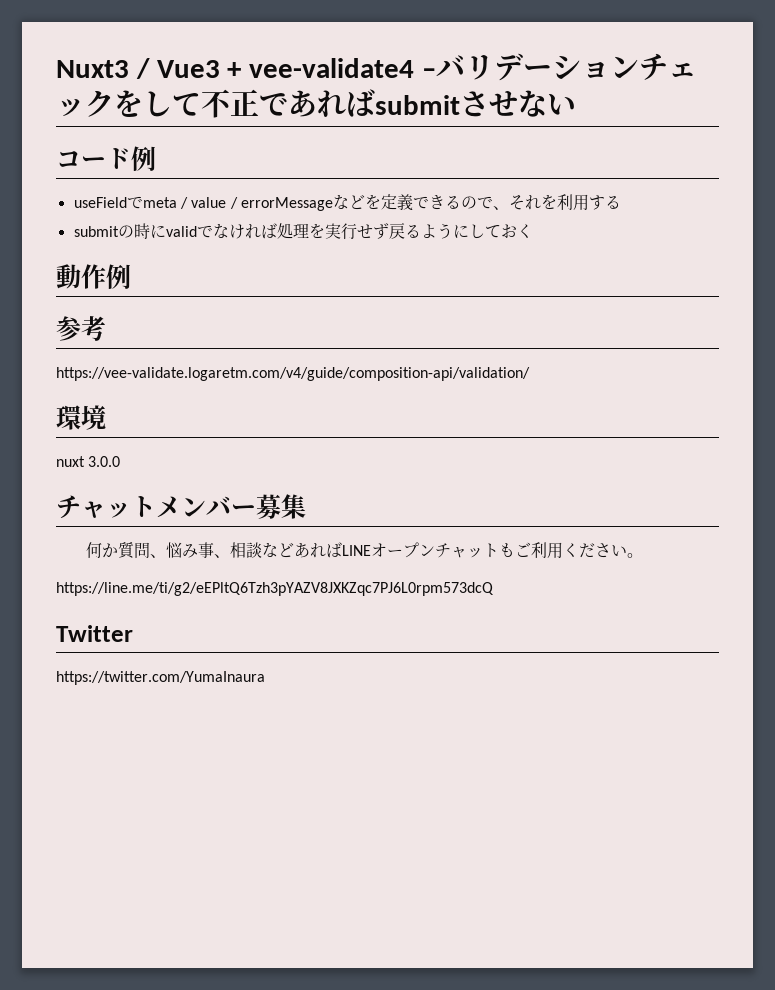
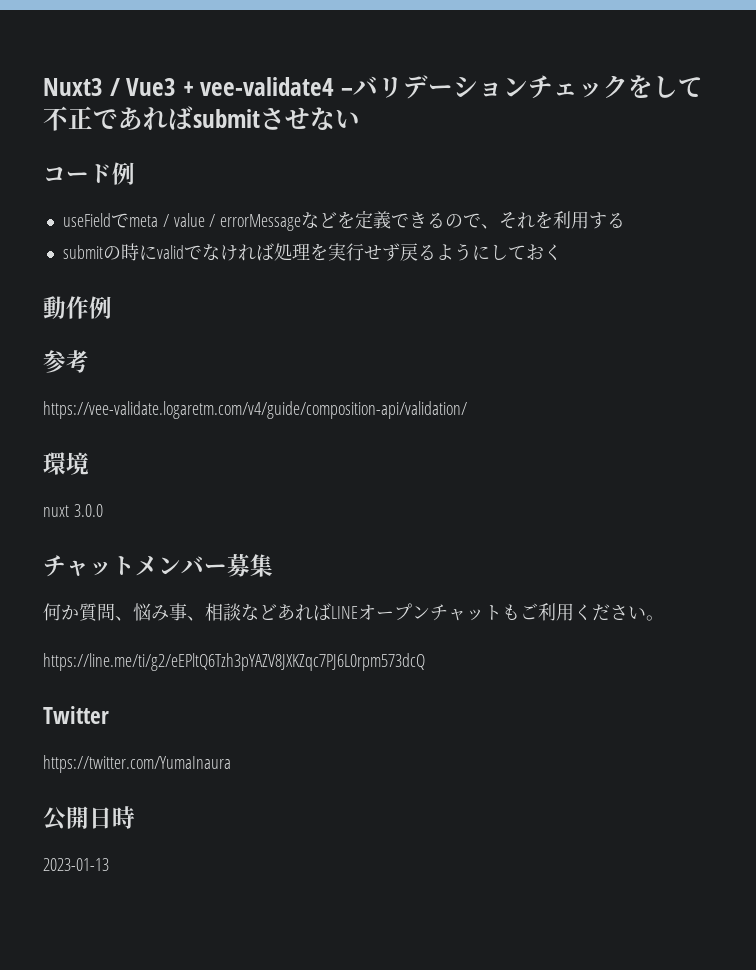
+ 公開日時
+ 2023-01-13

